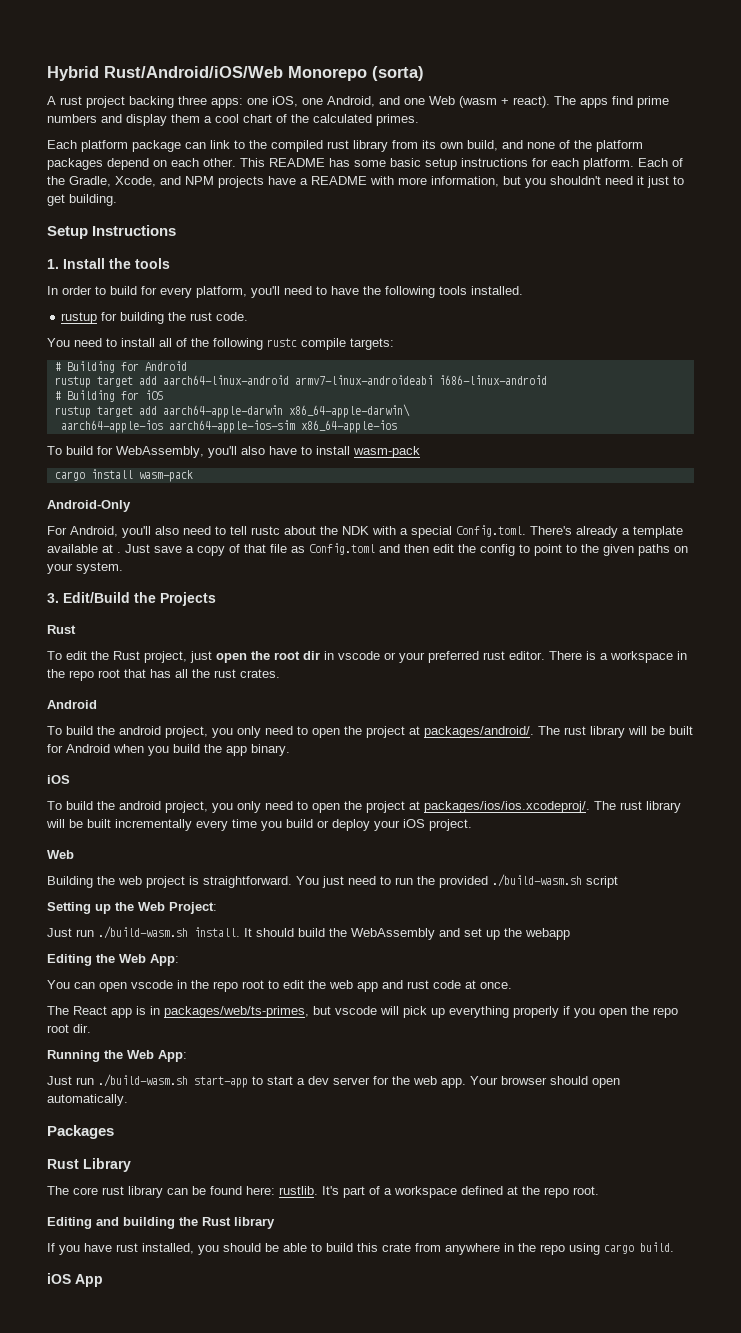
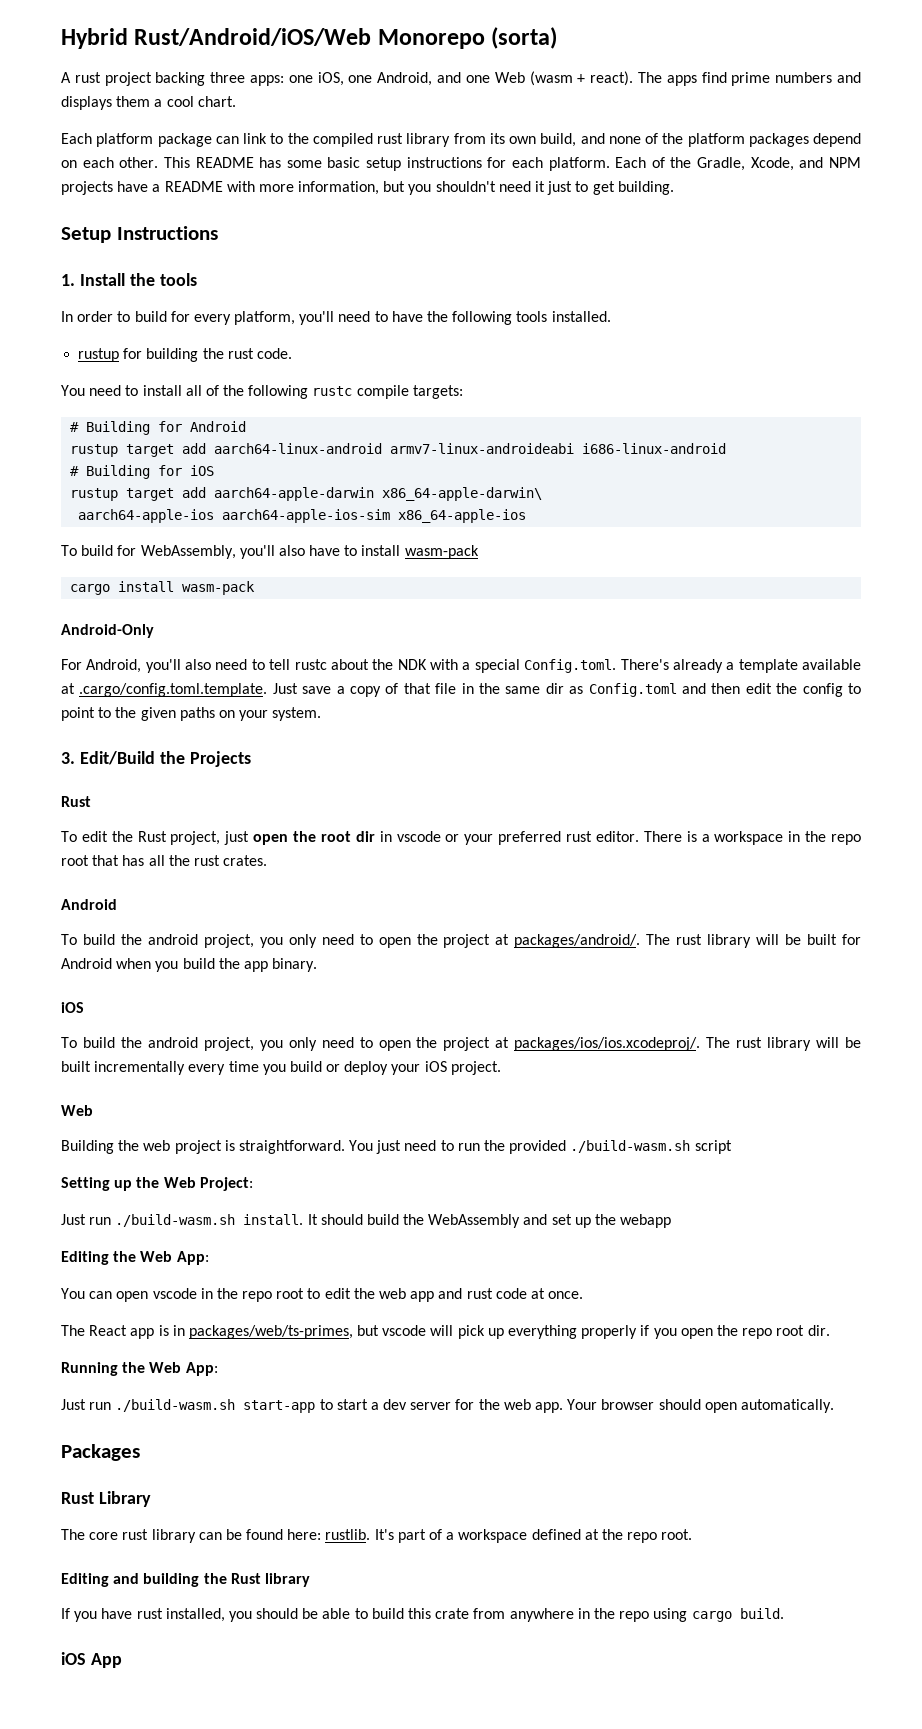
- The apps find prime numbers and display them a cool chart of the calculated primes.
+ The apps find prime numbers and displays them a cool chart.
- For Android, you'll also need to tell rustc about the NDK with a special Config.toml. There's already a template available at . Just save a copy of that file as Config.toml and then edit the config to point to the given paths on your system.
+ For Android, you'll also need to tell rustc about the NDK with a special Config.toml. There's already a template available at .cargo/config.toml.template. Just save a copy of that file in the same dir as Config.toml and then edit the config to point to the given paths on your system.

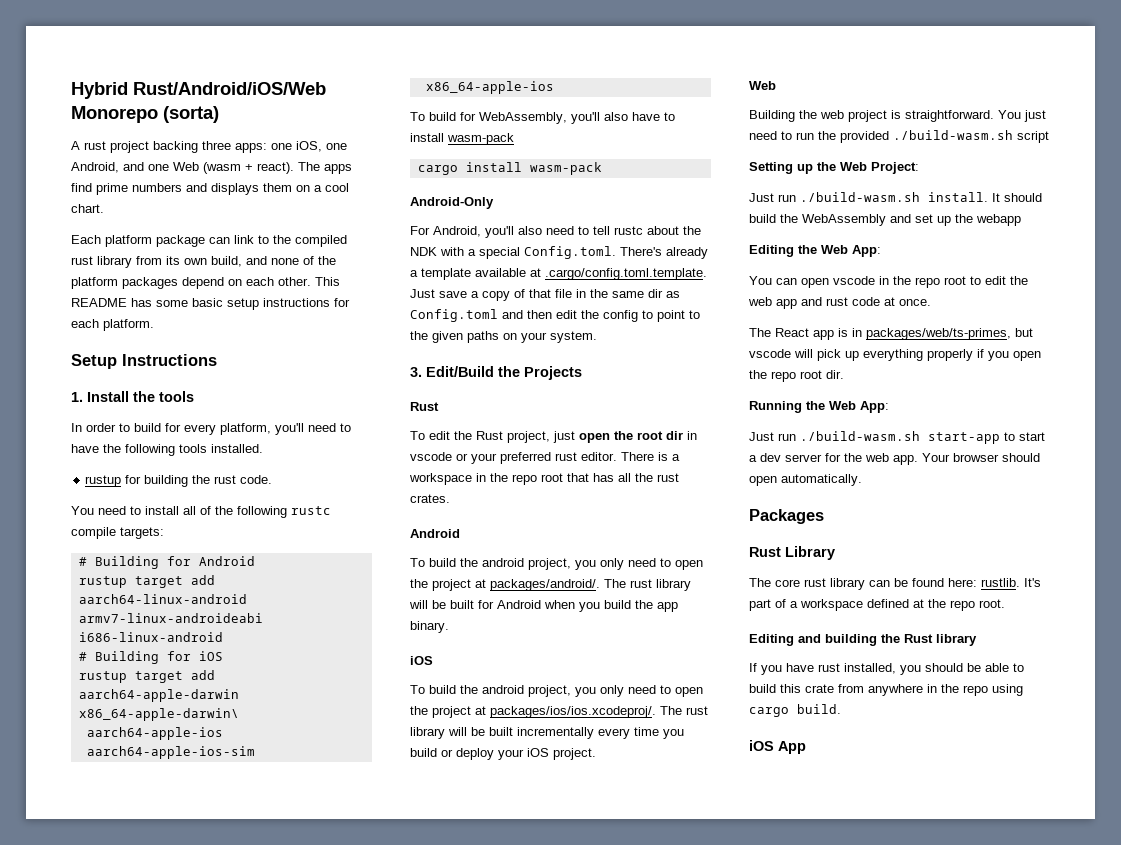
- The apps find prime numbers and displays them a cool chart.
+ The apps find prime numbers and displays them on a cool chart.
- Each of the Gradle, Xcode, and NPM projects have a README with more information, but you shouldn't need it just to get building.

